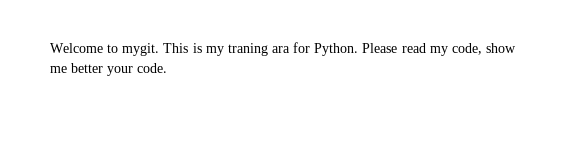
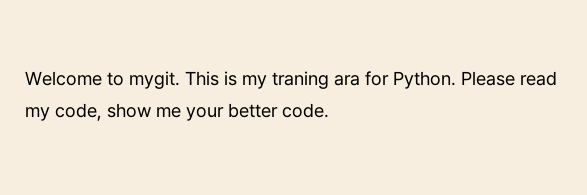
- Please read my code, show me better your code.
+ Please read my code, show me your better code.

